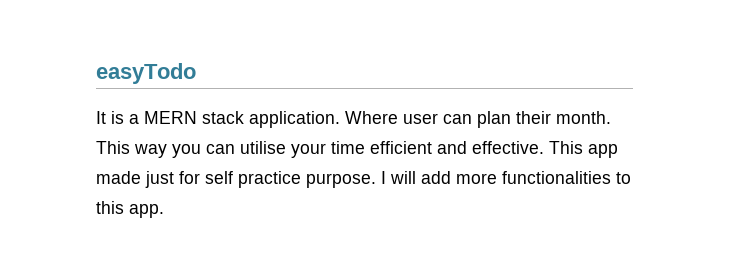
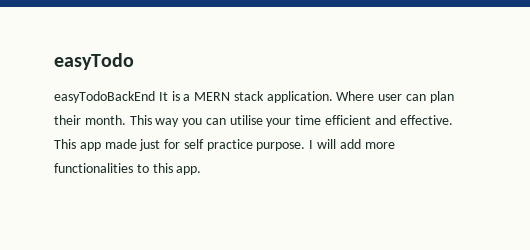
- It is a MERN stack application.
+ easyTodoBackEnd It is a MERN stack application.

